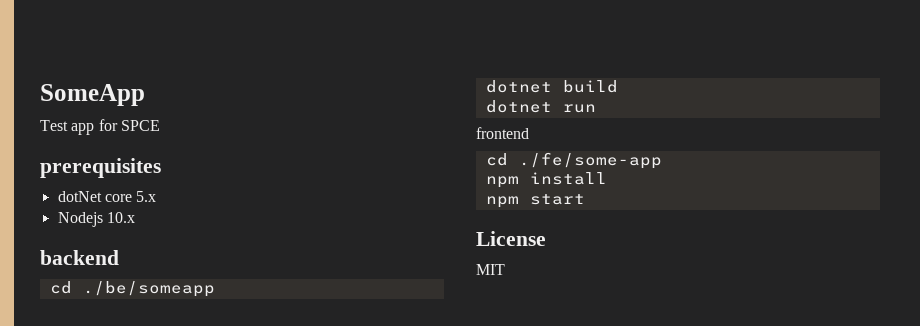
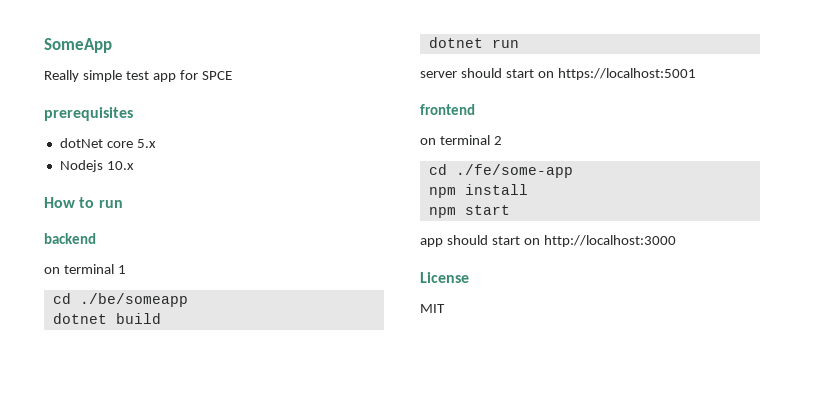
- Test app for SPCE
+ Really simple test app for SPCE
+ How to run
  backend
+ on terminal 1
+ server should start on https://localhost:5001
  frontend
+ on terminal 2
+ app should start on http://localhost:3000

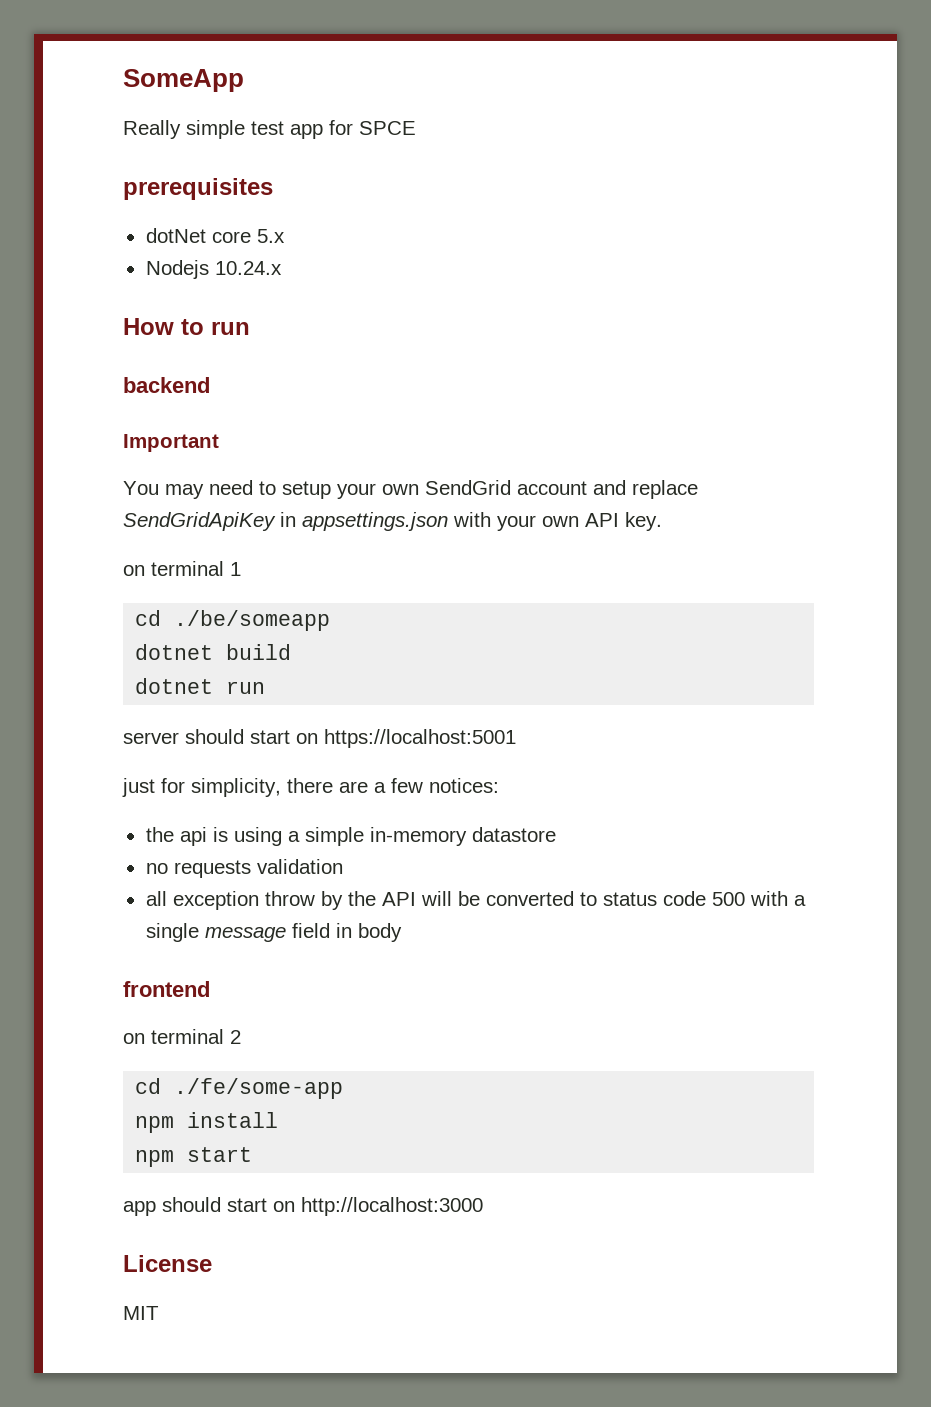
- Nodejs 10.x
+ Nodejs 10.24.x
+ Important
+ You may need to setup your own SendGrid account and replace SendGridApiKey in appsettings.json with your own API key.
+ just for simplicity, there are a few notices:
+ the api is using a simple in-memory datastore
+ no requests validation
+ all exception throw by the API will be converted to status code 500 with a single message field in body

